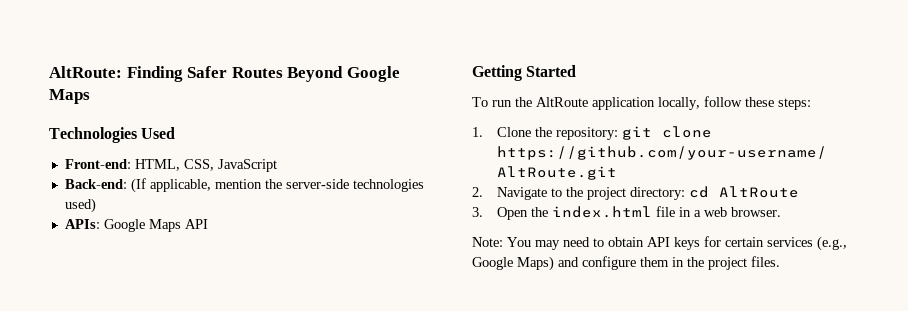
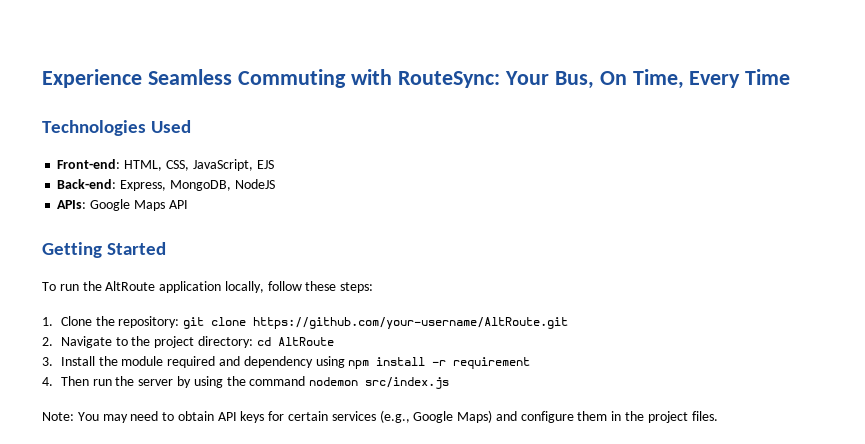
- AltRoute: Finding Safer Routes Beyond Google Maps
+ Experience Seamless Commuting with RouteSync: Your Bus, On Time, Every Time
- Front-end: HTML, CSS, JavaScript
+ Front-end: HTML, CSS, JavaScript, EJS
- Back-end: (If applicable, mention the server-side technologies used)
+ Back-end: Express, MongoDB, NodeJS
- 3. Open the index.html file in a web browser.
+ 3. Install the module required and dependency using npm install -r requirement
+ 4. Then run the server by using the command nodemon src/index.js

